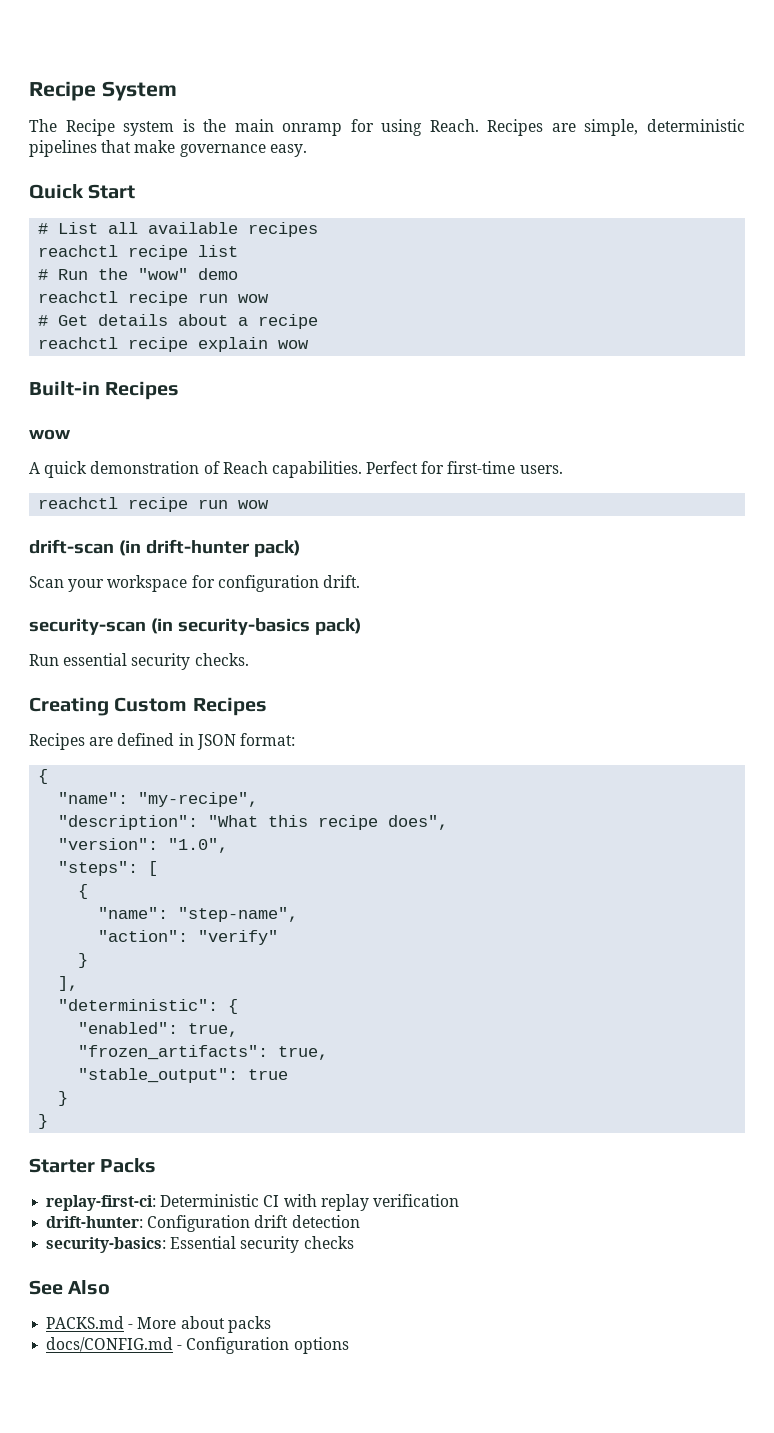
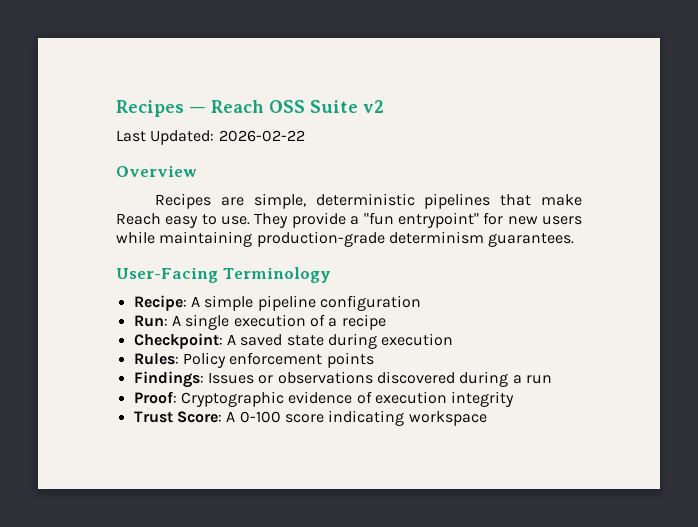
- Recipe System
- The Recipe system is the main onramp for using Reach. Recipes are simple, deterministic pipelines that make governance easy.
- Quick Start
- # List all available recipes
- reachctl recipe list
- # Run the "wow" demo
- reachctl recipe run wow
- # Get details about a recipe
- reachctl recipe explain wow
- Built-in Recipes
- wow
- A quick demonstration of Reach capabilities. Perfect for first-time users.
- reachctl recipe run wow
- drift-scan (in drift-hunter pack)
- Scan your workspace for configuration drift.
- security-scan (in security-basics pack)
- Run essential security checks.
- Creating Custom Recipes
- Recipes are defined in JSON format:
- {
- "name": "my-recipe",
- "description": "What this recipe does",
- "version": "1.0",
- "steps": [
- {
- "name": "step-name",
- "action": "verify"
- }
- ],
- "deterministic": {
- "enabled": true,
- "frozen_artifacts": true,
- "stable_output": true
- }
- }
- Starter Packs
- replay-first-ci: Deterministic CI with replay verification
- drift-hunter: Configuration drift detection
- security-basics: Essential security checks
- See Also
- PACKS.md - More about packs
- docs/CONFIG.md - Configuration options
+ Recipes — Reach OSS Suite v2
+ Last Updated: 2026-02-22
+ Overview
+ Recipes are simple, deterministic pipelines that make Reach easy to use. They provide a "fun entrypoint" for new users while maintaining production-grade determinism guarantees.
+ User-Facing Terminology
+ Recipe: A simple pipeline configuration
+ Run: A single execution of a recipe
+ Checkpoint: A saved state during execution
+ Rules: Policy enforcement points
+ Findings: Issues or observations discovered during a run
+ Proof: Cryptographic evidence of execution integrity
+ Trust Score: A 0-100 score indicating workspace

